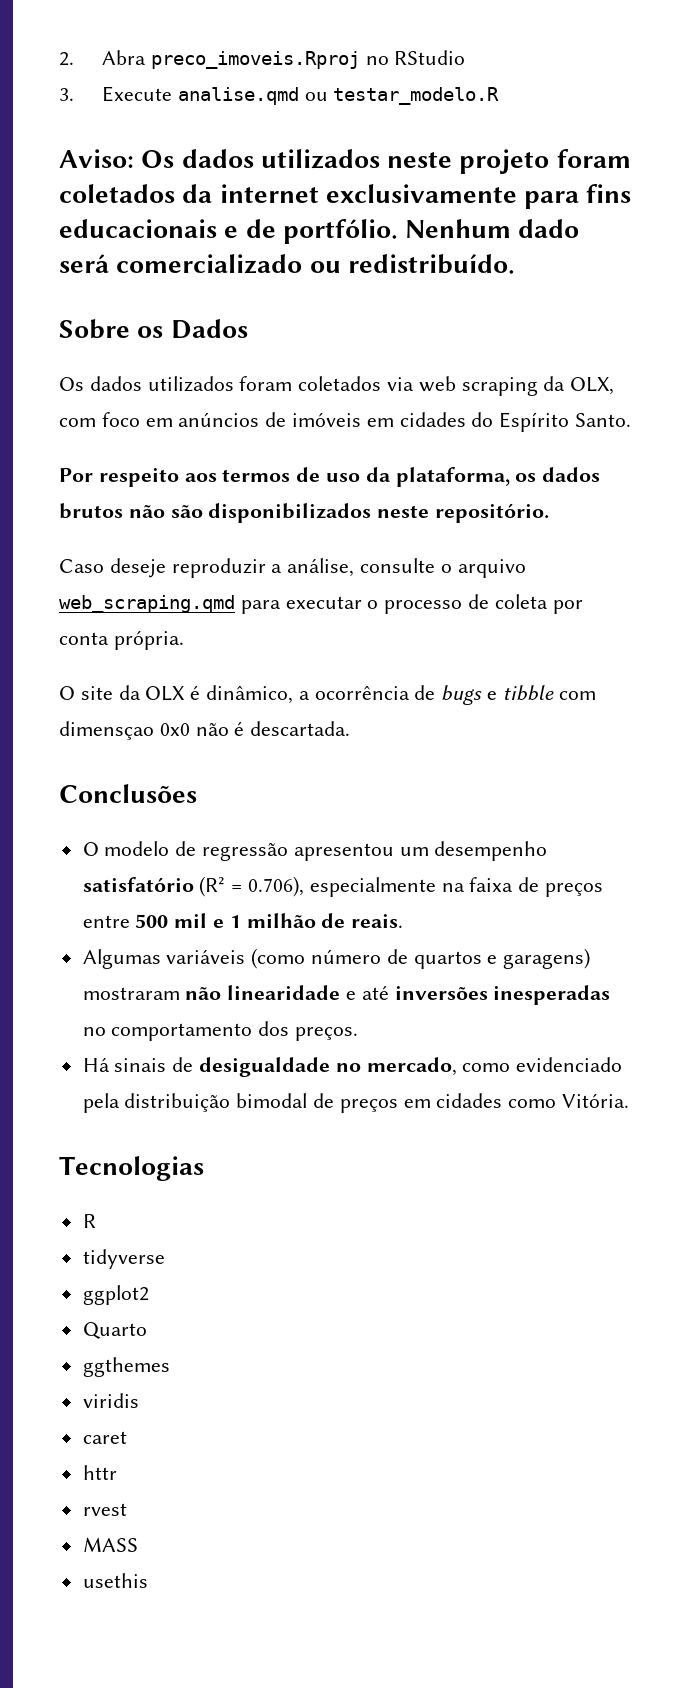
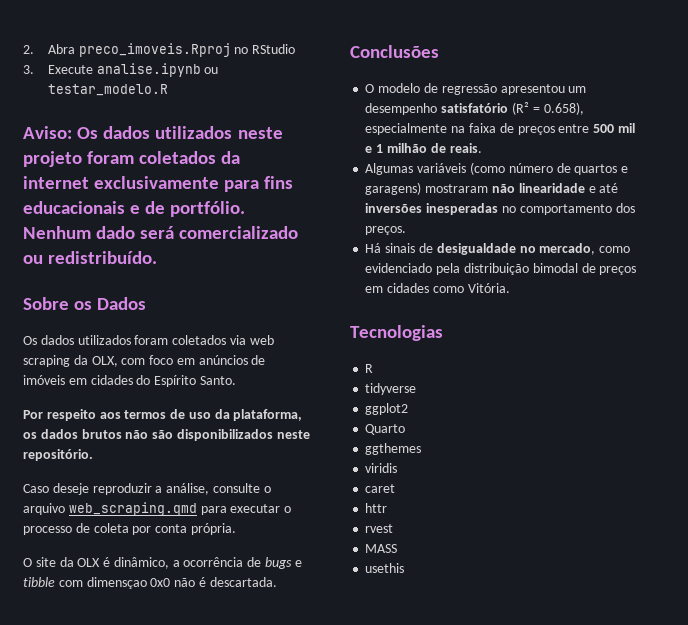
- 3. Execute analise.qmd ou testar_modelo.R
+ 3. Execute analise.ipynb ou testar_modelo.R
- O modelo de regressão apresentou um desempenho satisfatório (R² = 0.706), especialmente na faixa de preços entre 500 mil e 1 milhão de reais.
+ O modelo de regressão apresentou um desempenho satisfatório (R² = 0.658), especialmente na faixa de preços entre 500 mil e 1 milhão de reais.

